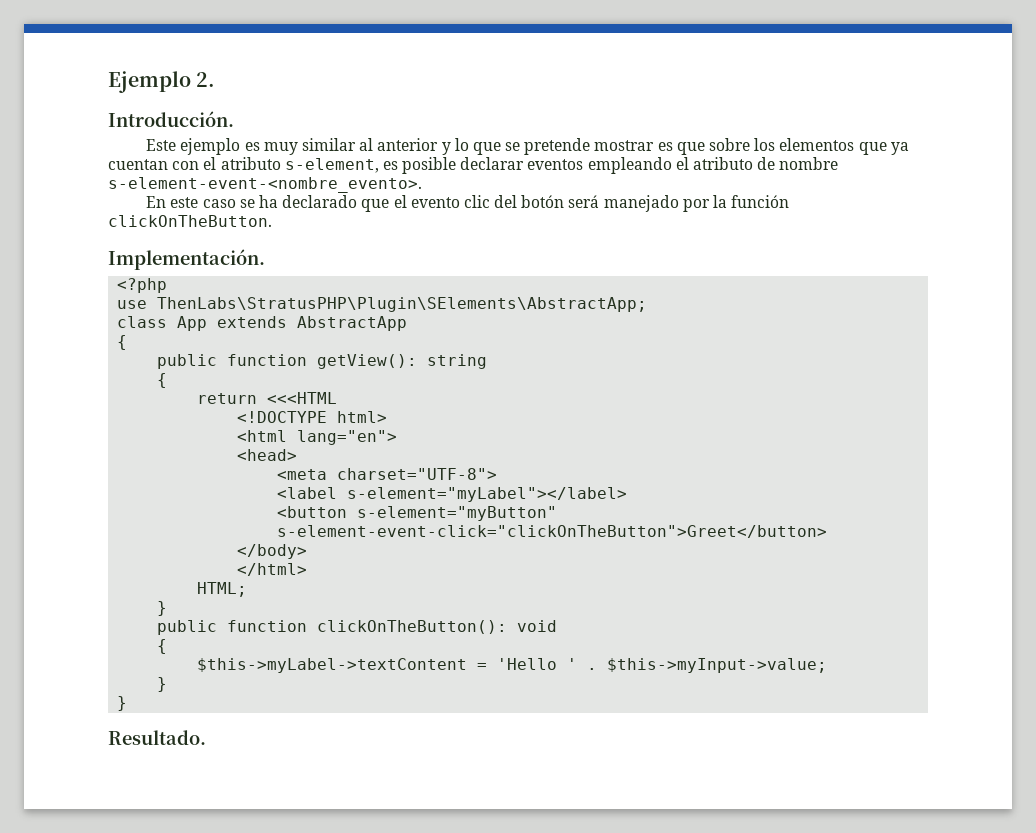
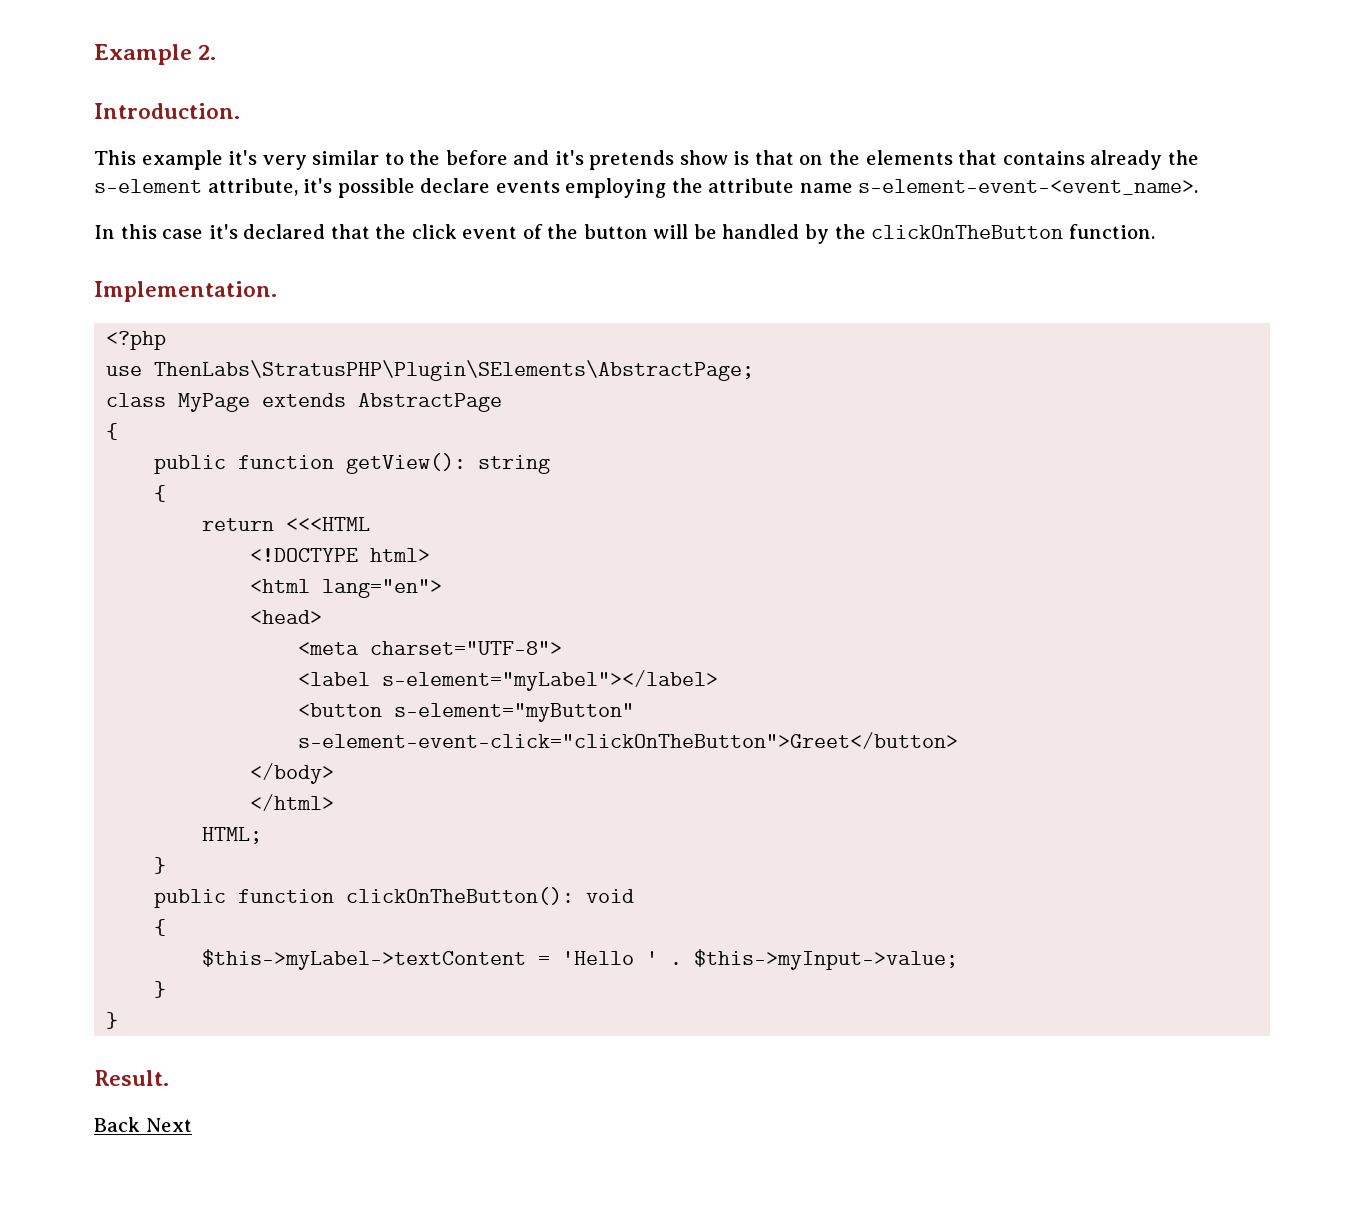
- Ejemplo 2.
+ Example 2.
- Introducción.
- Este ejemplo es muy similar al anterior y lo que se pretende mostrar es que sobre los elementos que ya cuentan con el atributo s-element, es posible declarar eventos empleando el atributo de nombre s-element-event-<nombre_evento>.
- En este caso se ha declarado que el evento clic del botón será manejado por la función clickOnTheButton.
- Implementación.
+ Introduction.
+ This example it's very similar to the before and it's pretends show is that on the elements that contains already the s-element attribute, it's possible declare events employing the attribute name s-element-event-<event_name>.
+ In this case it's declared that the click event of the button will be handled by the clickOnTheButton function.
+ Implementation.
- use ThenLabs\StratusPHP\Plugin\SElements\AbstractApp;
+ use ThenLabs\StratusPHP\Plugin\SElements\AbstractPage;
- class App extends AbstractApp
+ class MyPage extends AbstractPage
- Resultado.
+ Result.
+ Back Next

